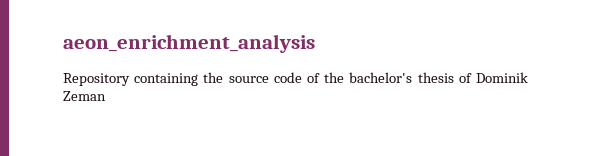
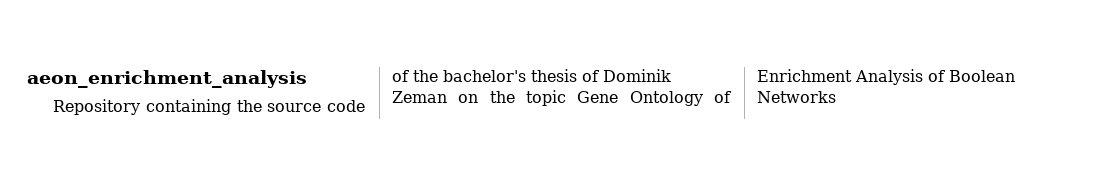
- Repository containing the source code of the bachelor's thesis of Dominik Zeman
+ Repository containing the source code of the bachelor's thesis of Dominik Zeman on the topic Gene Ontology of Enrichment Analysis of Boolean Networks

